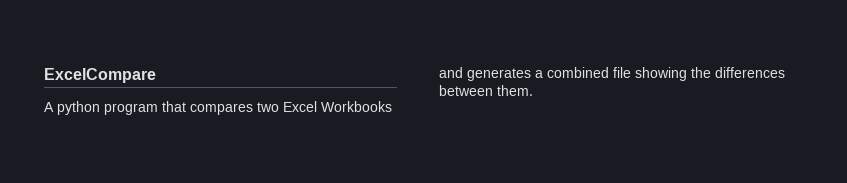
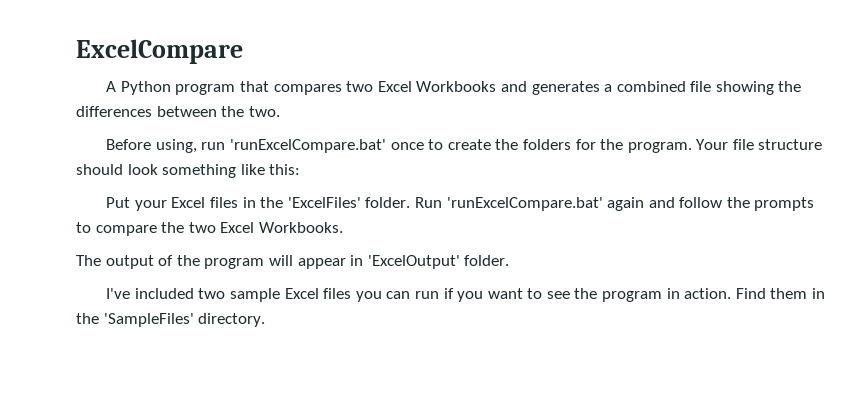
- A python program that compares two Excel Workbooks and generates a combined file showing the differences between them.
+ A Python program that compares two Excel Workbooks and generates a combined file showing the differences between the two.
+ Before using, run 'runExcelCompare.bat' once to create the folders for the program. Your file structure should look something like this:
+ Put your Excel files in the 'ExcelFiles' folder. Run 'runExcelCompare.bat' again and follow the prompts to compare the two Excel Workbooks.
+ The output of the program will appear in 'ExcelOutput' folder.
+ I've included two sample Excel files you can run if you want to see the program in action. Find them in the 'SampleFiles' directory.

